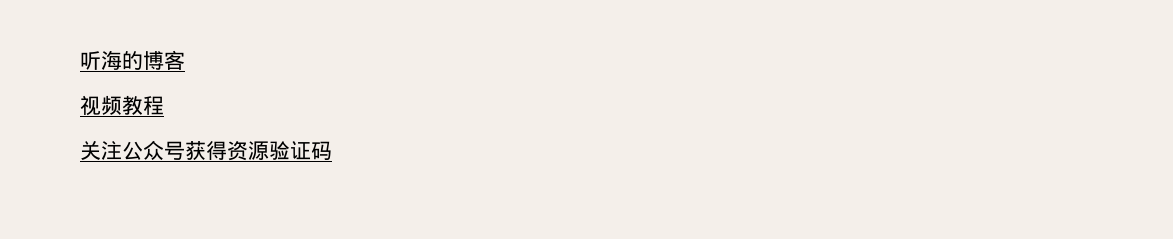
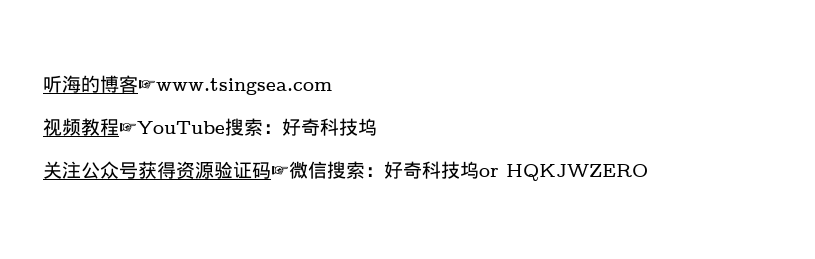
- 听海的博客
+ 听海的博客☞www.tsingsea.com
- 视频教程
+ 视频教程☞YouTube搜索：好奇科技坞
- 关注公众号获得资源验证码
+ 关注公众号获得资源验证码☞微信搜索：好奇科技坞or HQKJWZERO

